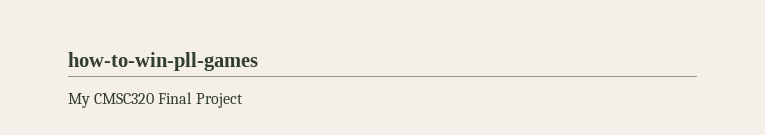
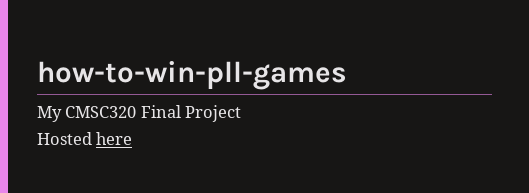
+ Hosted here

